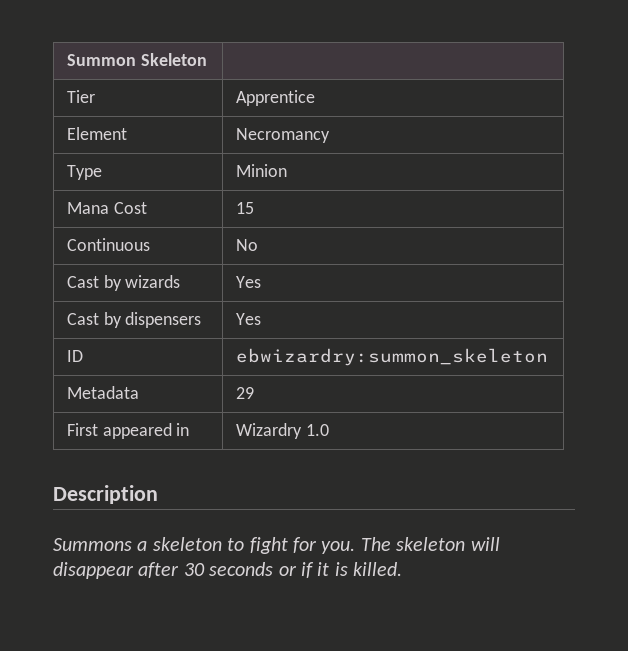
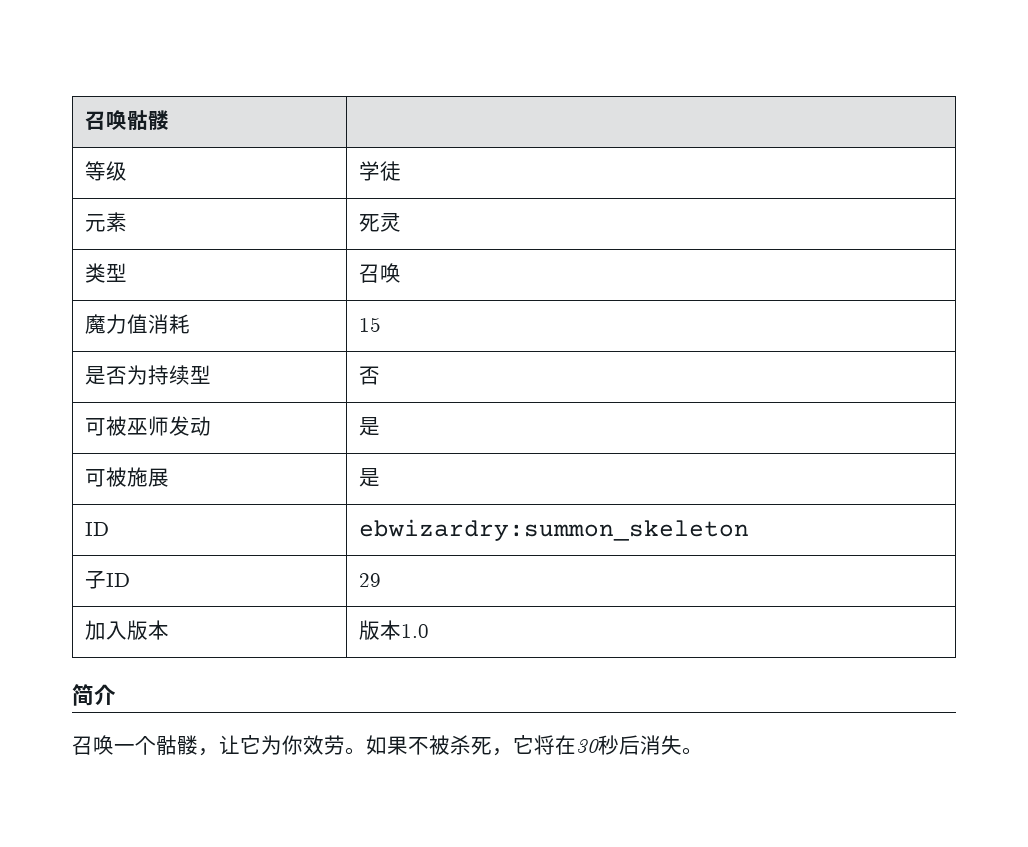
- Summon Skeleton |
- Tier | Apprentice
- Element | Necromancy
- Type | Minion
- Mana Cost | 15
- Continuous | No
- Cast by wizards | Yes
- Cast by dispensers | Yes
+ 召唤骷髅 |
+ 等级 | 学徒
+ 元素 | 死灵
+ 类型 | 召唤
+ 魔力值消耗 | 15
+ 是否为持续型 | 否
+ 可被巫师发动 | 是
+ 可被施展 | 是
- Metadata | 29
+ 子ID | 29
- First appeared in | Wizardry 1.0
- Description
- Summons a skeleton to fight for you. The skeleton will disappear after 30 seconds or if it is killed.
+ 加入版本 | 版本1.0
+ 简介
+ 召唤一个骷髅，让它为你效劳。如果不被杀死，它将在30秒后消失。

